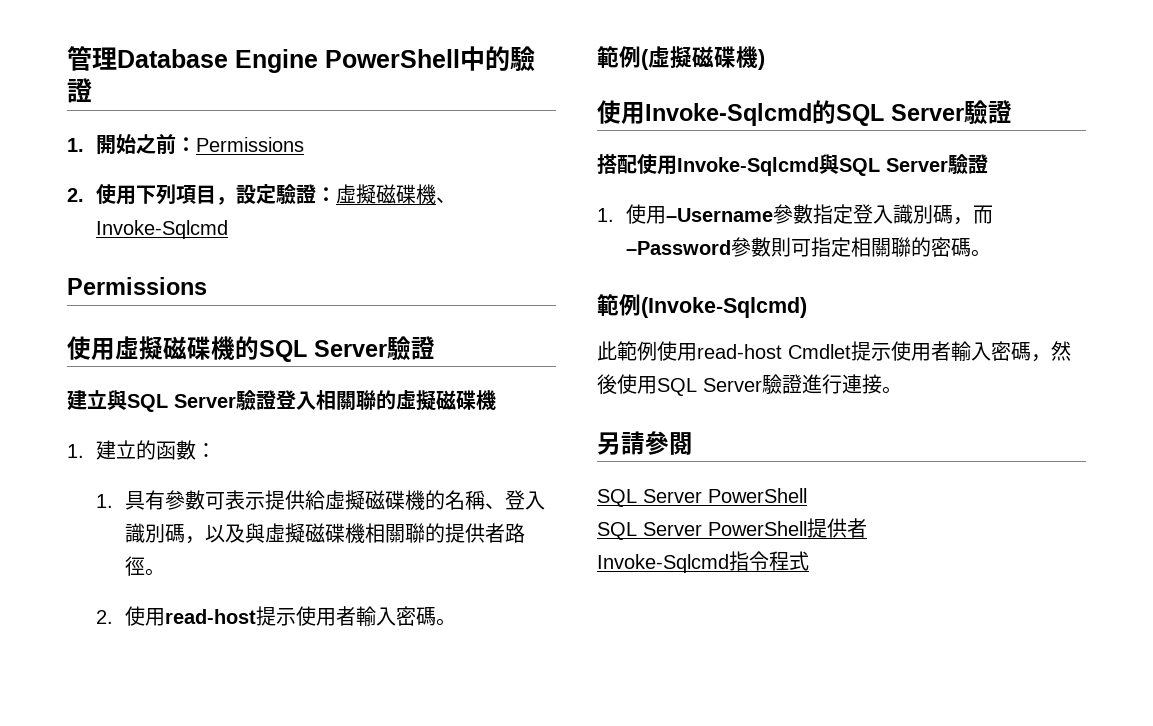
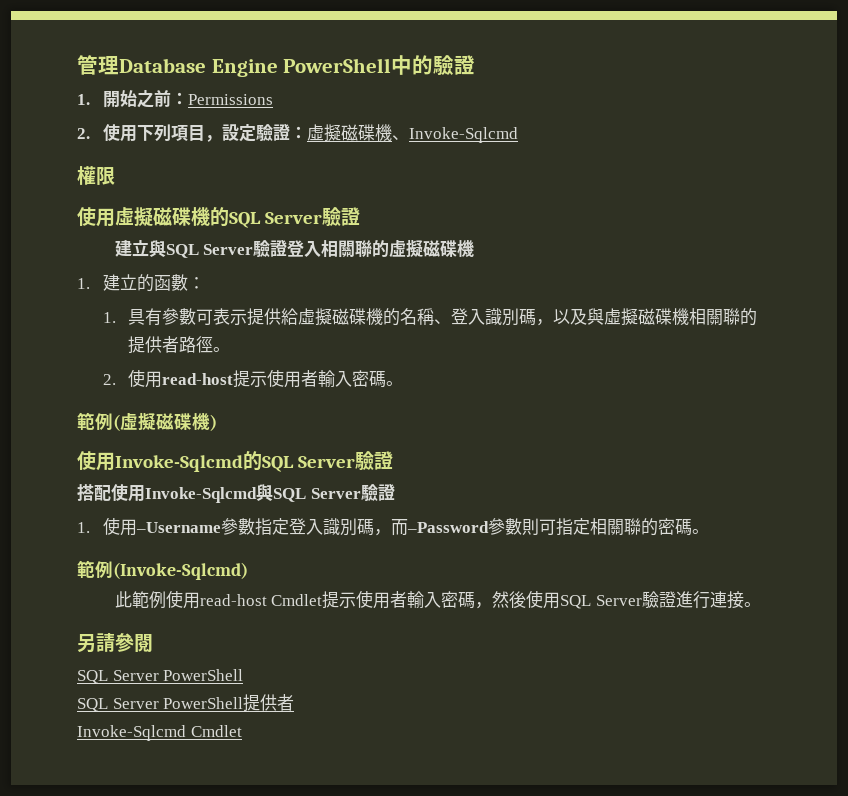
  2.使用下列項目，設定驗證：虛擬磁碟機、Invoke-Sqlcmd
- Permissions
+ 權限
- Invoke-Sqlcmd指令程式
+ Invoke-Sqlcmd Cmdlet

